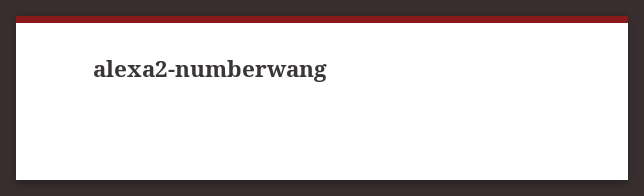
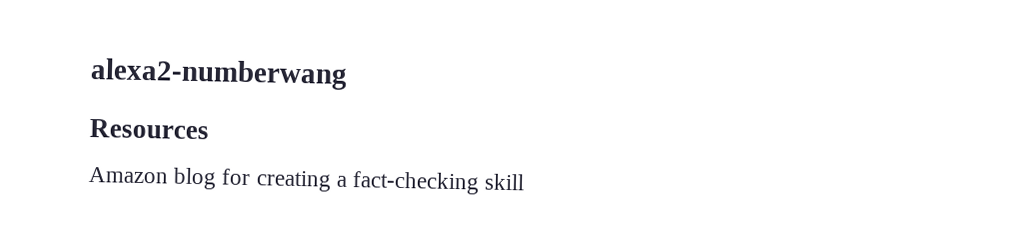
+ Resources
+ Amazon blog for creating a fact-checking skill

